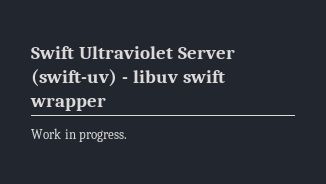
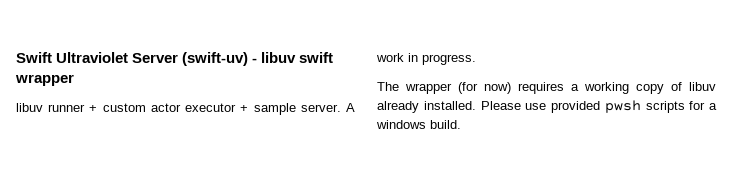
- Work in progress.
+ libuv runner + custom actor executor + sample server. A work in progress.
+ The wrapper (for now) requires a working copy of libuv already installed. Please use provided pwsh scripts for a windows build.

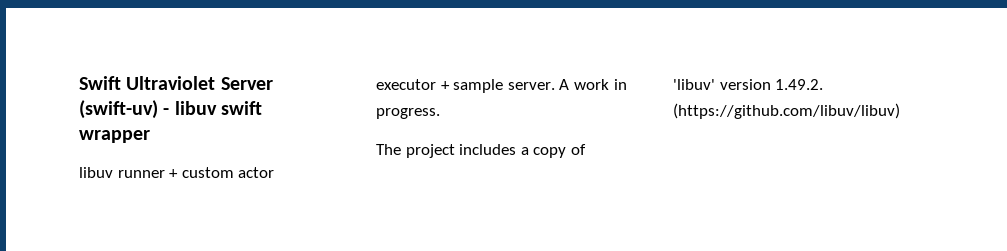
- The wrapper (for now) requires a working copy of libuv already installed. Please use provided pwsh scripts for a windows build.
+ The project includes a copy of 'libuv' version 1.49.2. (https://github.com/libuv/libuv)

